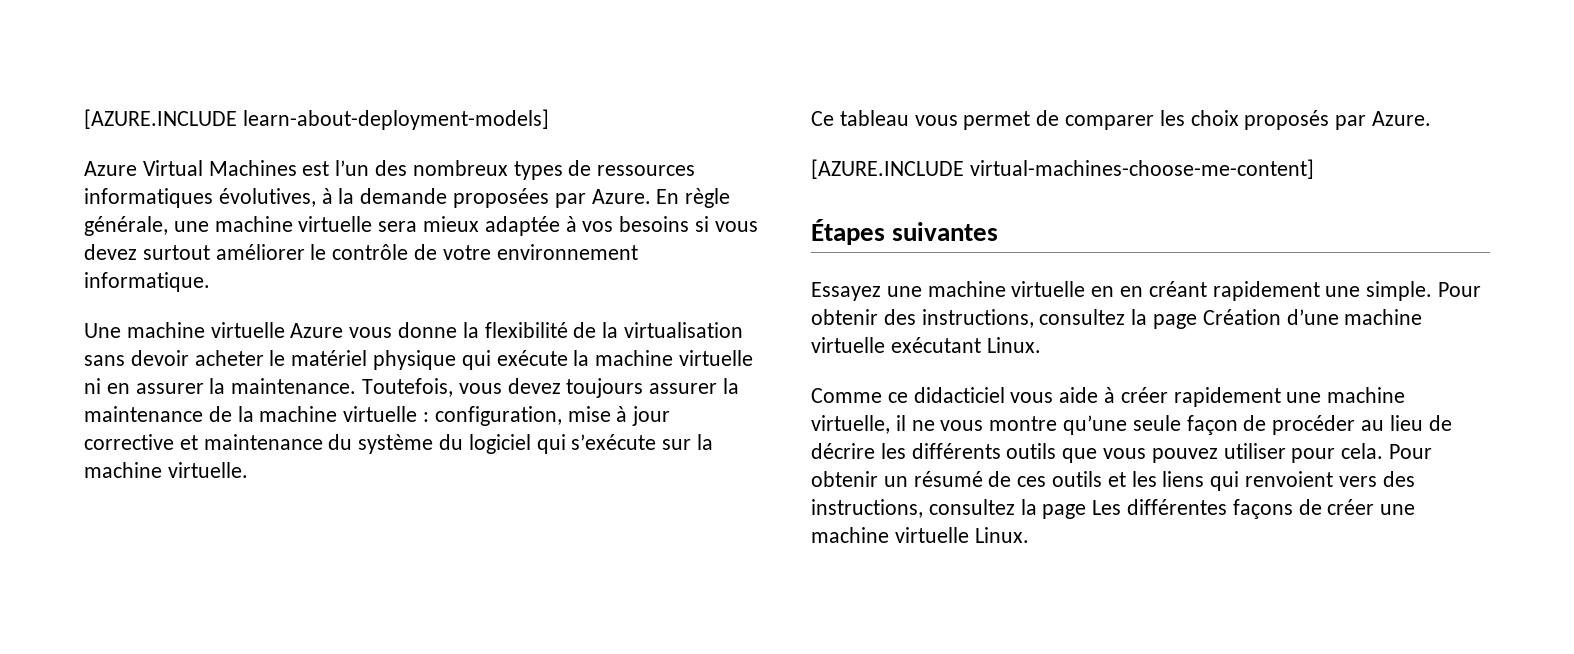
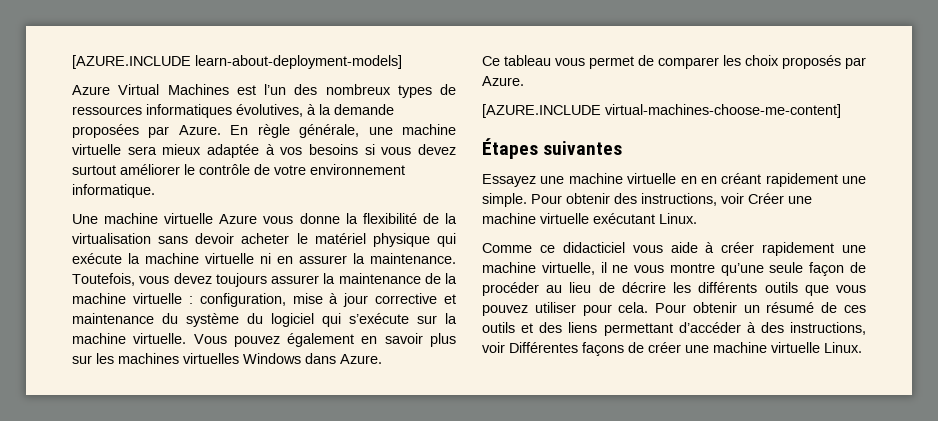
+ Vous pouvez également en savoir plus sur les machines virtuelles Windows dans Azure.
- Pour obtenir des instructions, consultez la page Création d’une machine virtuelle exécutant Linux.
+ Pour obtenir des instructions, voir Créer une machine virtuelle exécutant Linux.
- Pour obtenir un résumé de ces outils et les liens qui renvoient vers des instructions, consultez la page Les différentes façons de créer une machine virtuelle Linux.
+ Pour obtenir un résumé de ces outils et des liens permettant d’accéder à des instructions, voir Différentes façons de créer une machine virtuelle Linux.

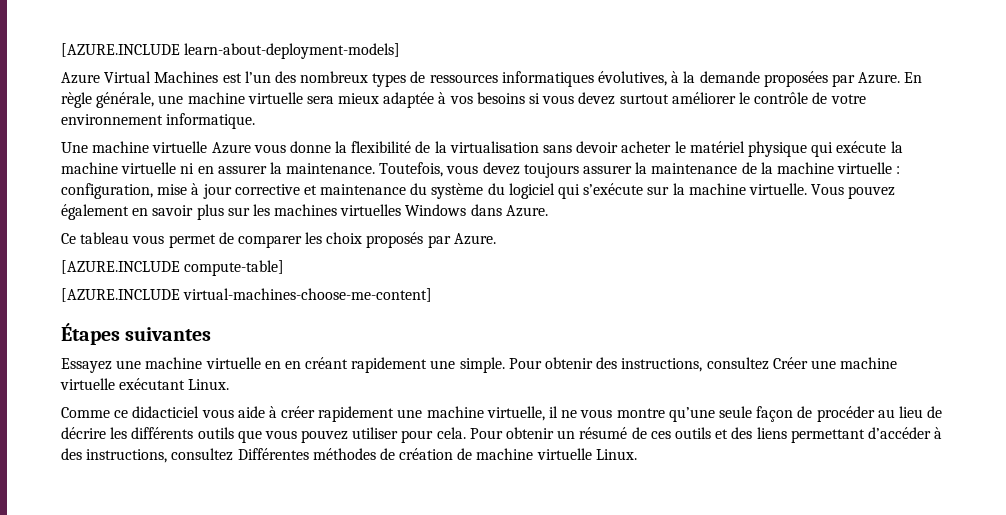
+ [AZURE.INCLUDE compute-table]
- Pour obtenir des instructions, voir Créer une machine virtuelle exécutant Linux.
+ Pour obtenir des instructions, consultez Créer une machine virtuelle exécutant Linux.
- Pour obtenir un résumé de ces outils et des liens permettant d’accéder à des instructions, voir Différentes façons de créer une machine virtuelle Linux.
+ Pour obtenir un résumé de ces outils et des liens permettant d’accéder à des instructions, consultez Différentes méthodes de création de machine virtuelle Linux.

